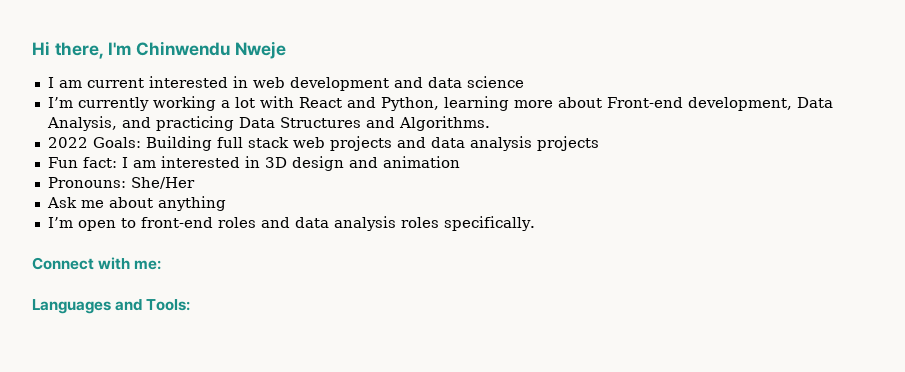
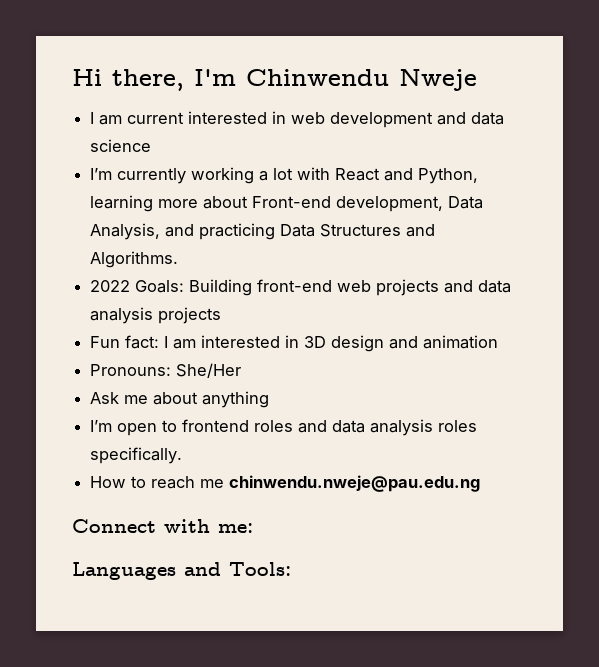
- 2022 Goals: Building full stack web projects and data analysis projects
+ 2022 Goals: Building front-end web projects and data analysis projects
- I’m open to front-end roles and data analysis roles specifically.
+ I’m open to frontend roles and data analysis roles specifically.
+ How to reach me chinwendu.nweje@pau.edu.ng

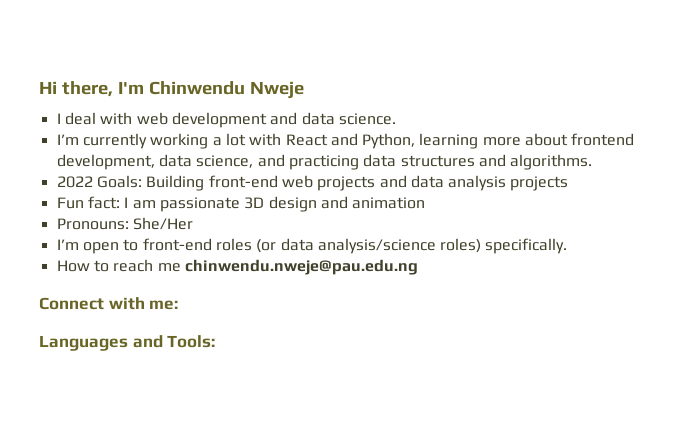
- I am current interested in web development and data science
+ I deal with web development and data science.
- I’m currently working a lot with React and Python, learning more about Front-end development, Data Analysis, and practicing Data Structures and Algorithms.
+ I’m currently working a lot with React and Python, learning more about frontend development, data science, and practicing data structures and algorithms.
- Fun fact: I am interested in 3D design and animation
+ Fun fact: I am passionate 3D design and animation
- Ask me about anything
- I’m open to frontend roles and data analysis roles specifically.
+ I’m open to front-end roles (or data analysis/science roles) specifically.

